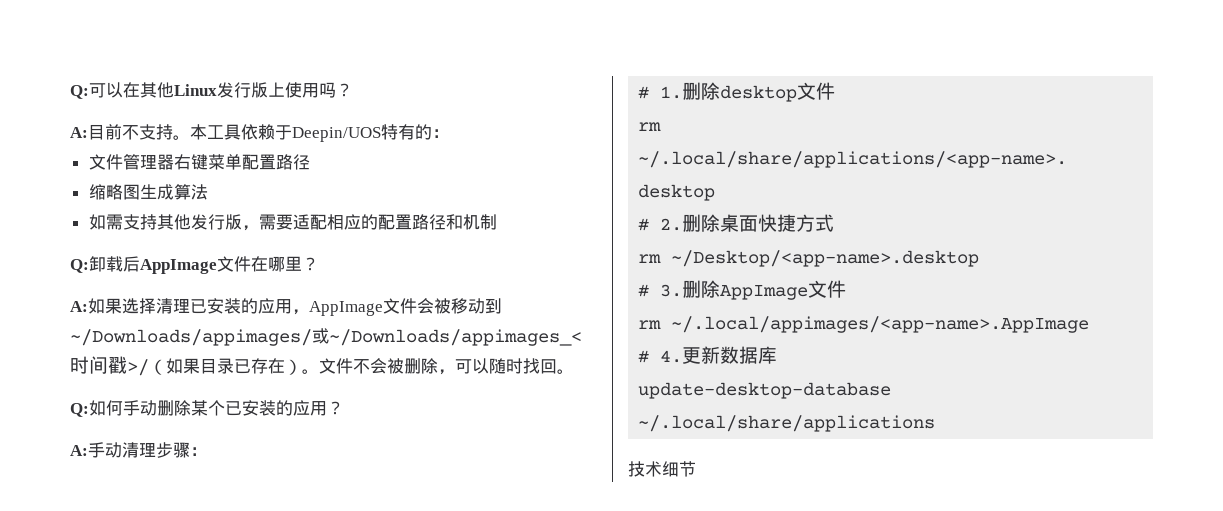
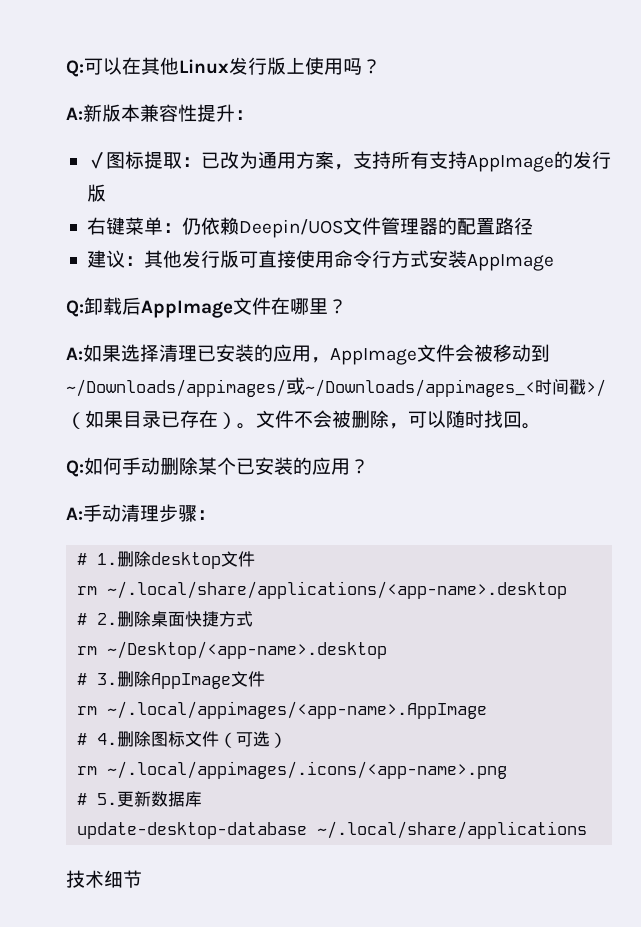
- A:目前不支持。本工具依赖于Deepin/UOS特有的：
- 文件管理器右键菜单配置路径
+ A:新版本兼容性提升：
+ ✓图标提取：已改为通用方案，支持所有支持AppImage的发行版
+ 右键菜单：仍依赖Deepin/UOS文件管理器的配置路径
- 缩略图生成算法
- 如需支持其他发行版，需要适配相应的配置路径和机制
+ 建议：其他发行版可直接使用命令行方式安装AppImage
- # 4.更新数据库
+ # 4.删除图标文件（可选）
+ rm ~/.local/appimages/.icons/<app-name>.png
+ # 5.更新数据库

